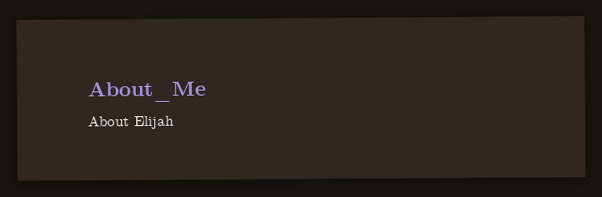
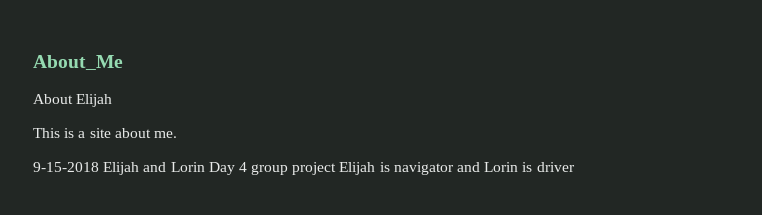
+ This is a site about me.
+ 9-15-2018 Elijah and Lorin Day 4 group project Elijah is navigator and Lorin is driver

